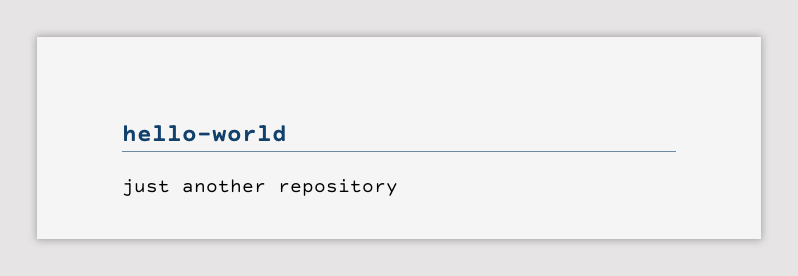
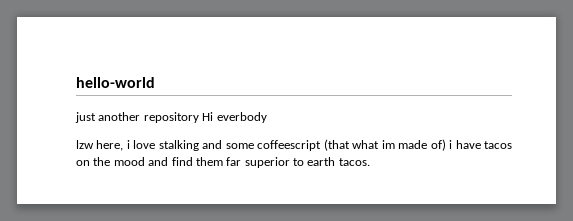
- just another repository
+ just another repository Hi everbody
+ lzw here, i love stalking and some coffeescript (that what im made of) i have tacos on the mood and find them far superior to earth tacos.

